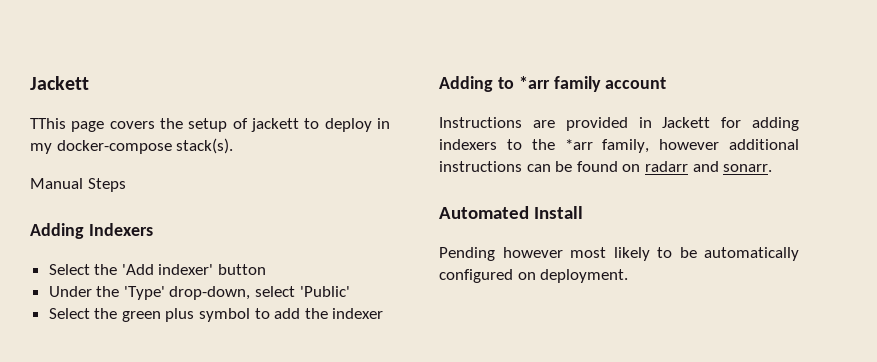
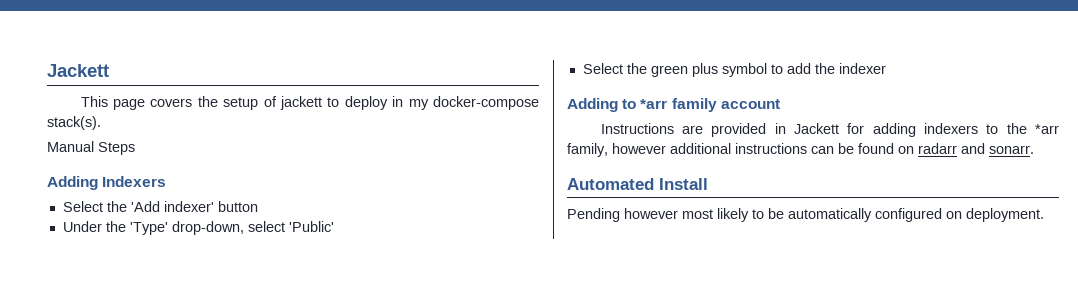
- TThis page covers the setup of jackett to deploy in my docker-compose stack(s).
+ This page covers the setup of jackett to deploy in my docker-compose stack(s).

